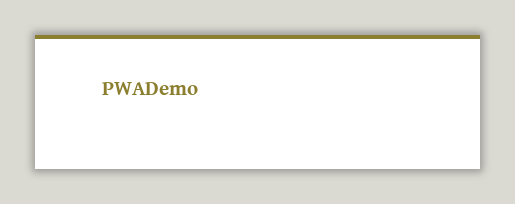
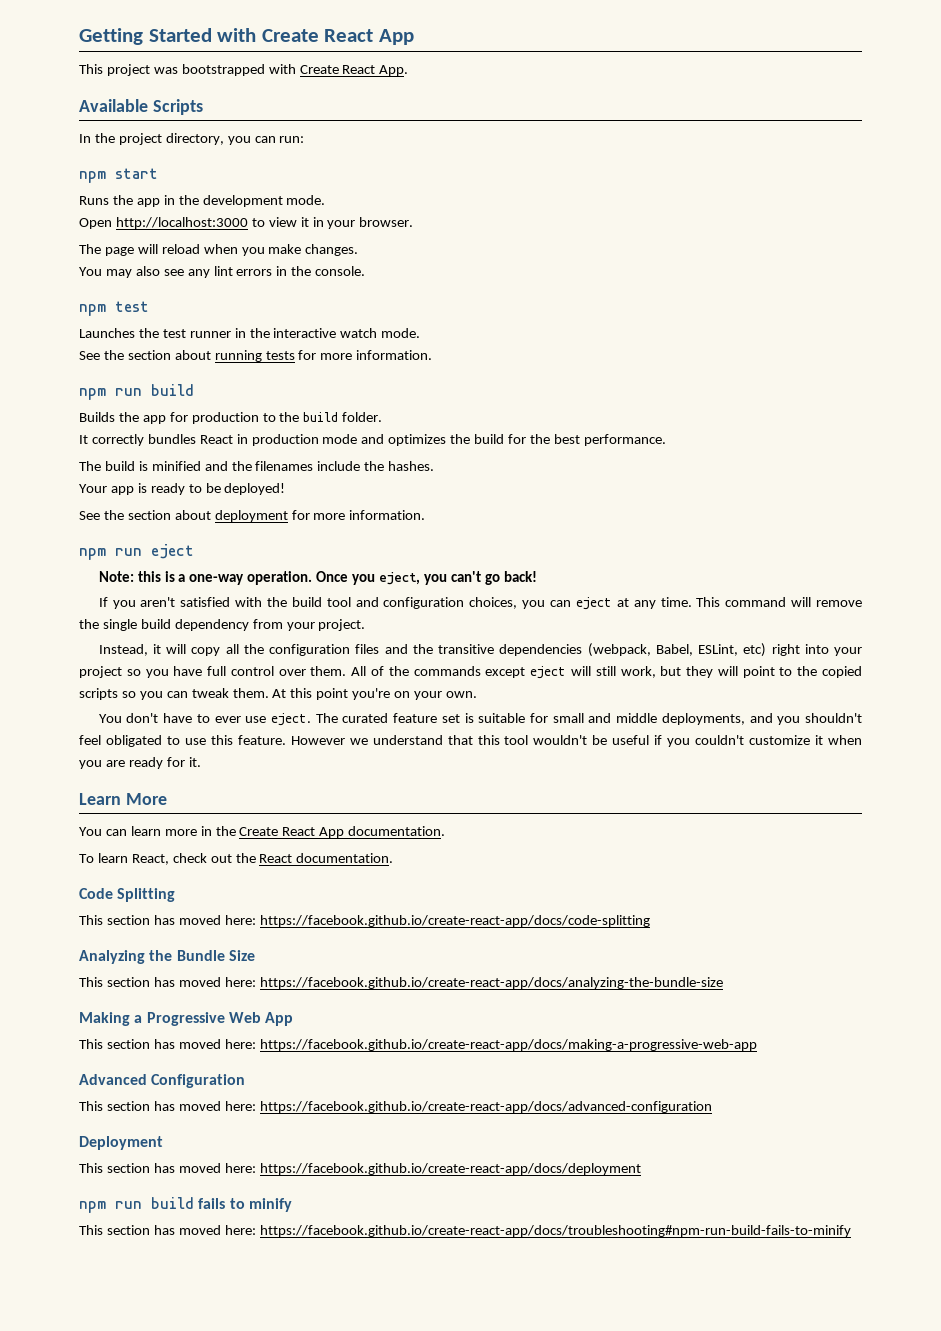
- PWADemo
+ Getting Started with Create React App
+ This project was bootstrapped with Create React App.
+ Available Scripts
+ In the project directory, you can run:
+ npm start
+ Runs the app in the development mode.
+ Open http://localhost:3000 to view it in your browser.
+ The page will reload when you make changes.
+ You may also see any lint errors in the console.
+ npm test
+ Launches the test runner in the interactive watch mode.
+ See the section about running tests for more information.
+ npm run build
+ Builds the app for production to the build folder.
+ It correctly bundles React in production mode and optimizes the build for the best performance.
+ The build is minified and the filenames include the hashes.
+ Your app is ready to be deployed!
+ See the section about deployment for more information.
+ npm run eject
+ Note: this is a one-way operation. Once you eject, you can't go back!
+ If you aren't satisfied with the build tool and configuration choices, you can eject at any time. This command will remove the single build dependency from your project.
+ Instead, it will copy all the configuration files and the transitive dependencies (webpack, Babel, ESLint, etc) right into your project so you have full control over them. All of the commands except eject will still work, but they will point to the copied scripts so you can tweak them. At this point you're on your own.
+ You don't have to ever use eject. The curated feature set is suitable for small and middle deployments, and you shouldn't feel obligated to use this feature. However we understand that this tool wouldn't be useful if you couldn't customize it when you are ready for it.
+ Learn More
+ You can learn more in the Create React App documentation.
+ To learn React, check out the React documentation.
+ Code Splitting
+ This section has moved here: https://facebook.github.io/create-react-app/docs/code-splitting
+ Analyzing the Bundle Size
+ This section has moved here: https://facebook.github.io/create-react-app/docs/analyzing-the-bundle-size
+ Making a Progressive Web App
+ This section has moved here: https://facebook.github.io/create-react-app/docs/making-a-progressive-web-app
+ Advanced Configuration
+ This section has moved here: https://facebook.github.io/create-react-app/docs/advanced-configuration
+ Deployment
+ This section has moved here: https://facebook.github.io/create-react-app/docs/deployment
+ npm run build fails to minify
+ This section has moved here: https://facebook.github.io/create-react-app/docs/troubleshooting#npm-run-build-fails-to-minify

